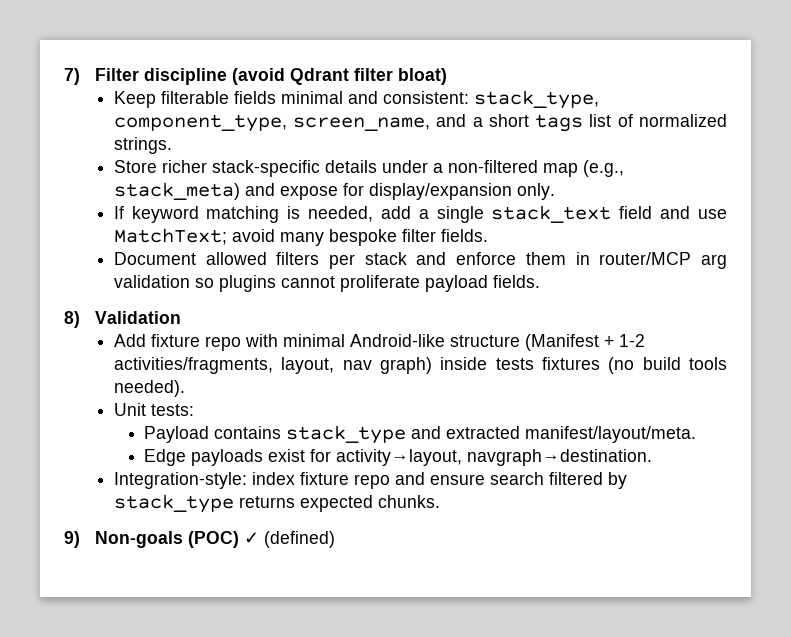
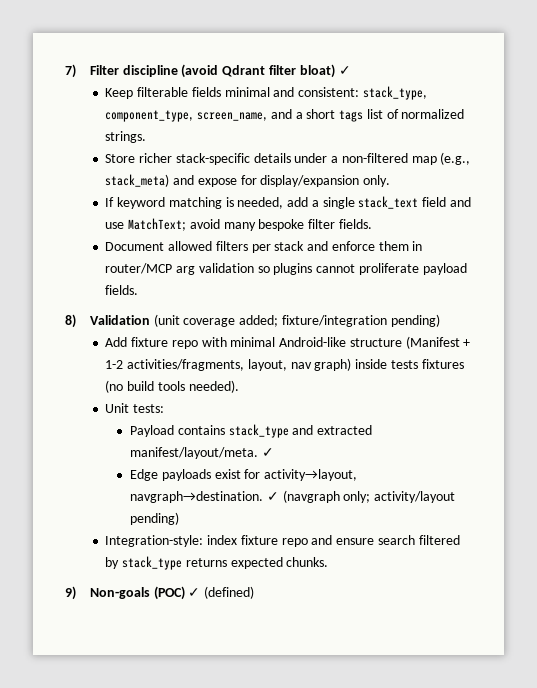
- 7) Filter discipline (avoid Qdrant filter bloat)
+ 7) Filter discipline (avoid Qdrant filter bloat) ✓
- 8) Validation
+ 8) Validation (unit coverage added; fixture/integration pending)
- Payload contains stack_type and extracted manifest/layout/meta.
+ Payload contains stack_type and extracted manifest/layout/meta. ✓
+ ✓ (navgraph only; activity/layout pending)

